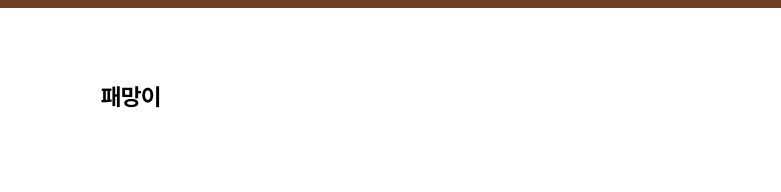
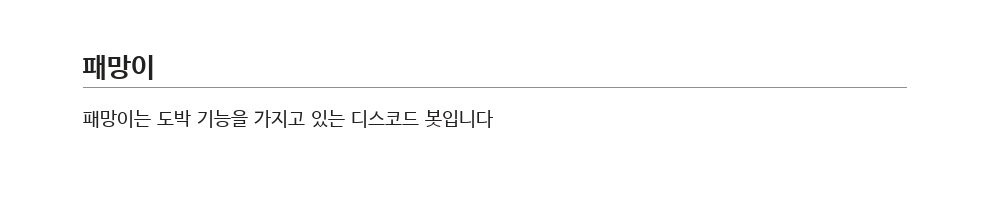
+ 패망이는 도박 기능을 가지고 있는 디스코드 봇입니다

